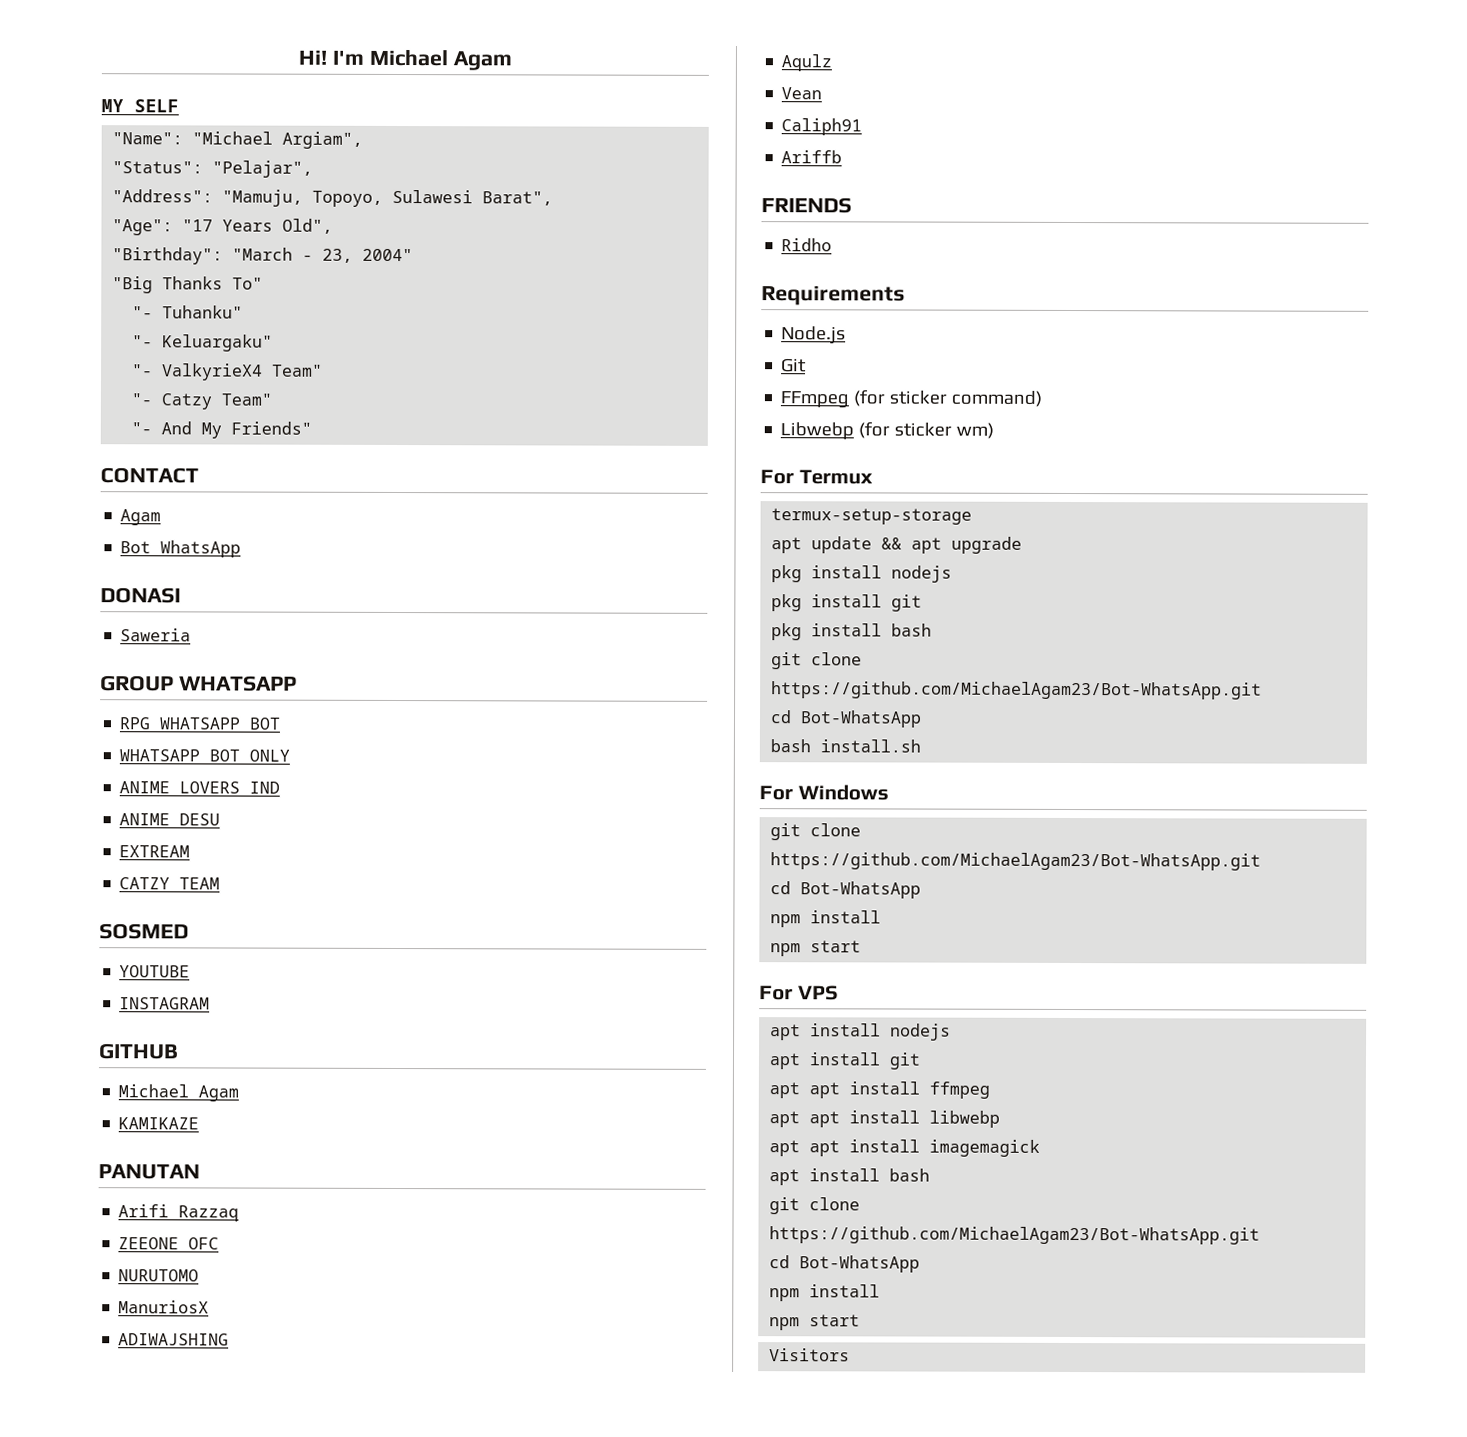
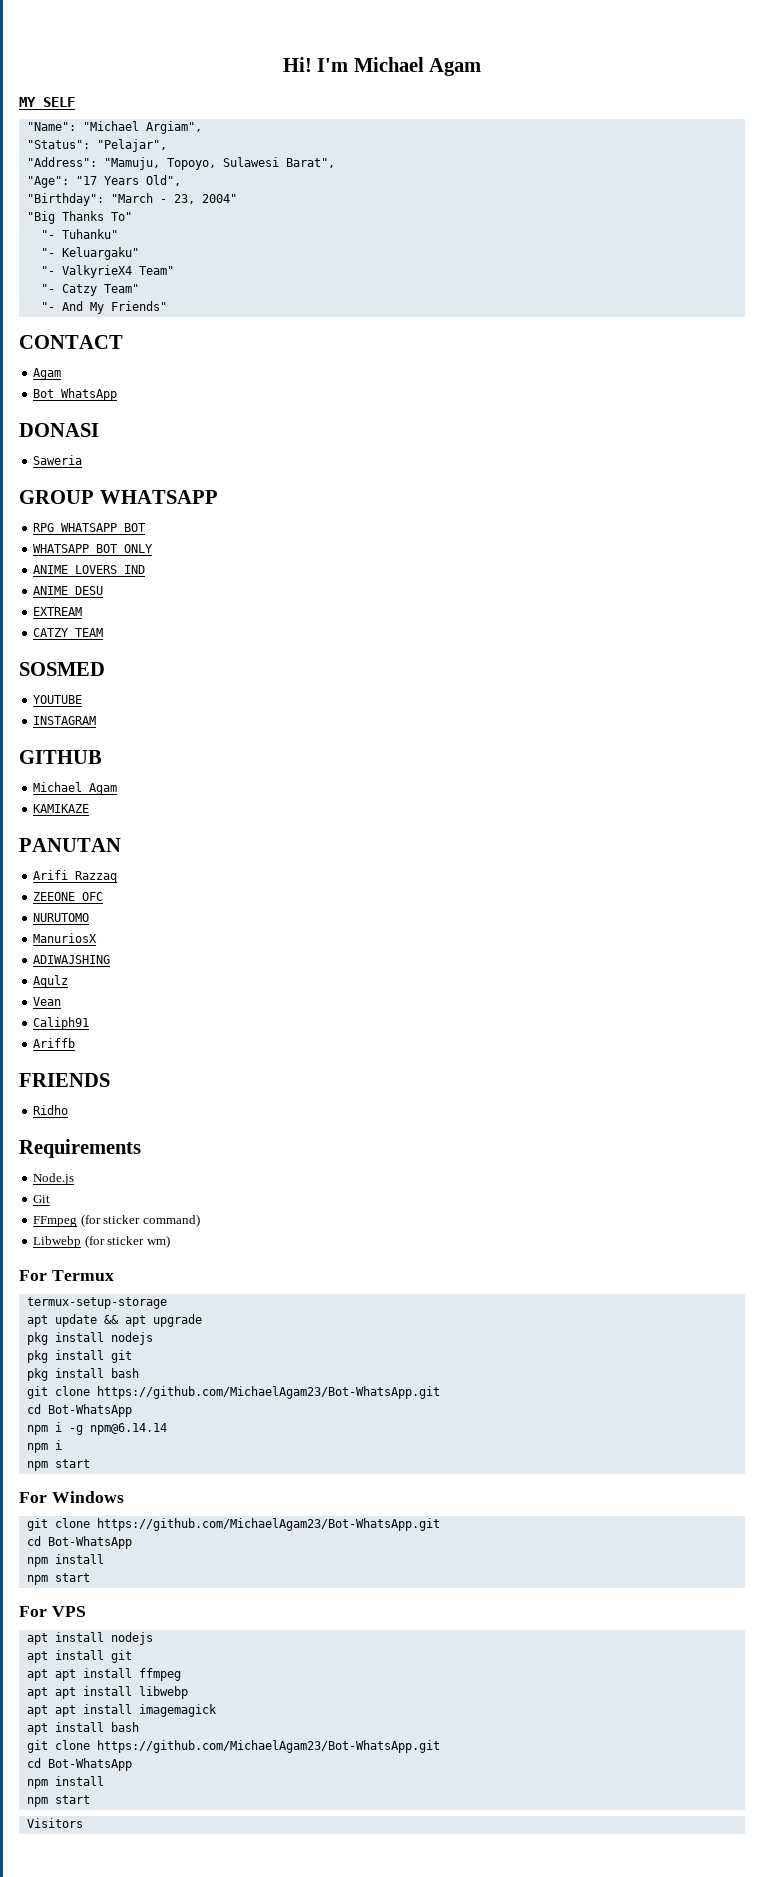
- bash install.sh
+ npm i -g npm@6.14.14
+ npm i
+ npm start

